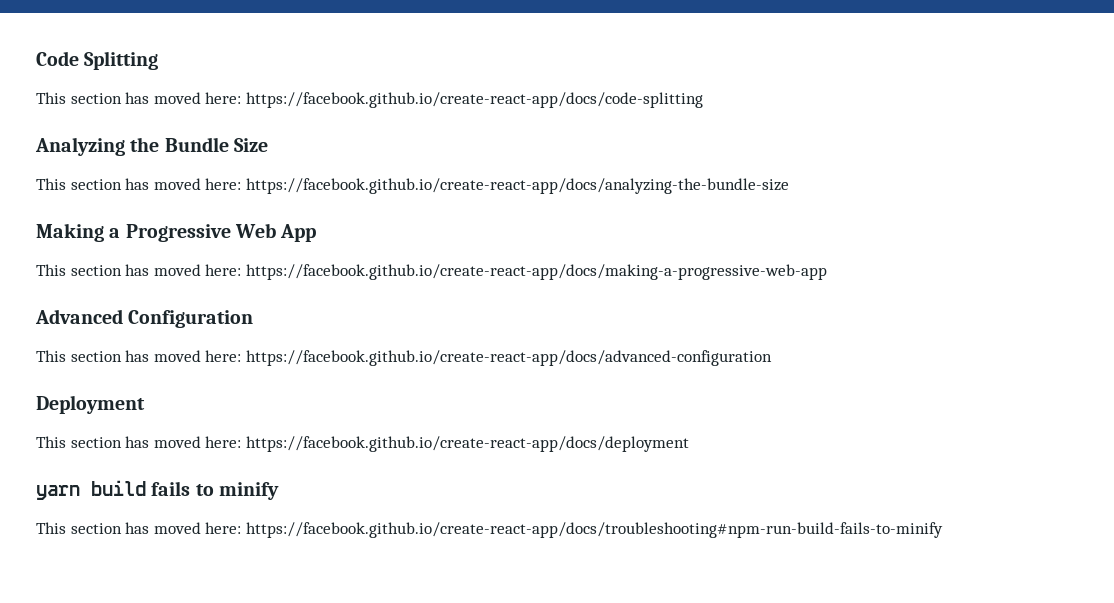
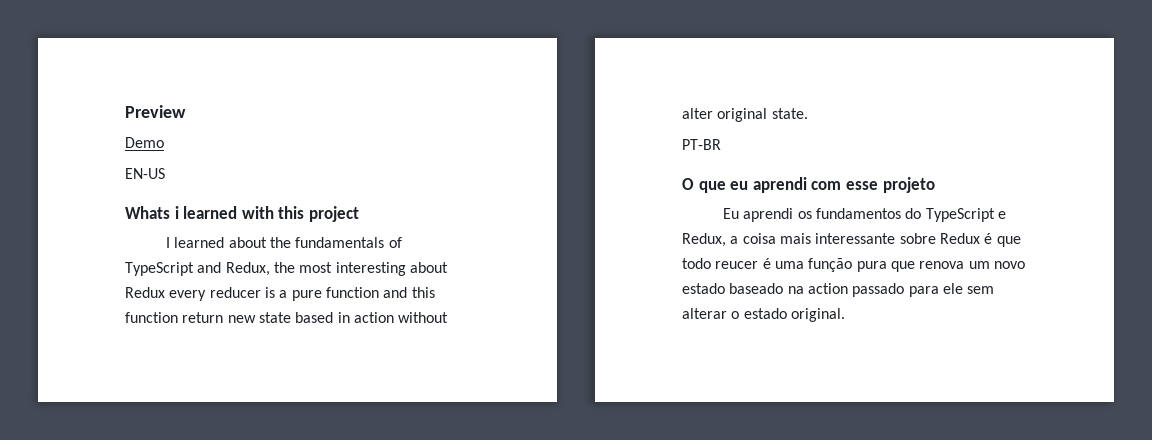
- Code Splitting
- This section has moved here: https://facebook.github.io/create-react-app/docs/code-splitting
- Analyzing the Bundle Size
- This section has moved here: https://facebook.github.io/create-react-app/docs/analyzing-the-bundle-size
- Making a Progressive Web App
- This section has moved here: https://facebook.github.io/create-react-app/docs/making-a-progressive-web-app
- Advanced Configuration
- This section has moved here: https://facebook.github.io/create-react-app/docs/advanced-configuration
- Deployment
- This section has moved here: https://facebook.github.io/create-react-app/docs/deployment
- yarn build fails to minify
- This section has moved here: https://facebook.github.io/create-react-app/docs/troubleshooting#npm-run-build-fails-to-minify
+ Preview
+ Demo
+ EN-US
+ Whats i learned with this project
+ I learned about the fundamentals of TypeScript and Redux, the most interesting about Redux every reducer is a pure function and this function return new state based in action without alter original state.
+ PT-BR
+ O que eu aprendi com esse projeto
+ Eu aprendi os fundamentos do TypeScript e Redux, a coisa mais interessante sobre Redux é que todo reucer é uma função pura que renova um novo estado baseado na action passado para ele sem alterar o estado original.

